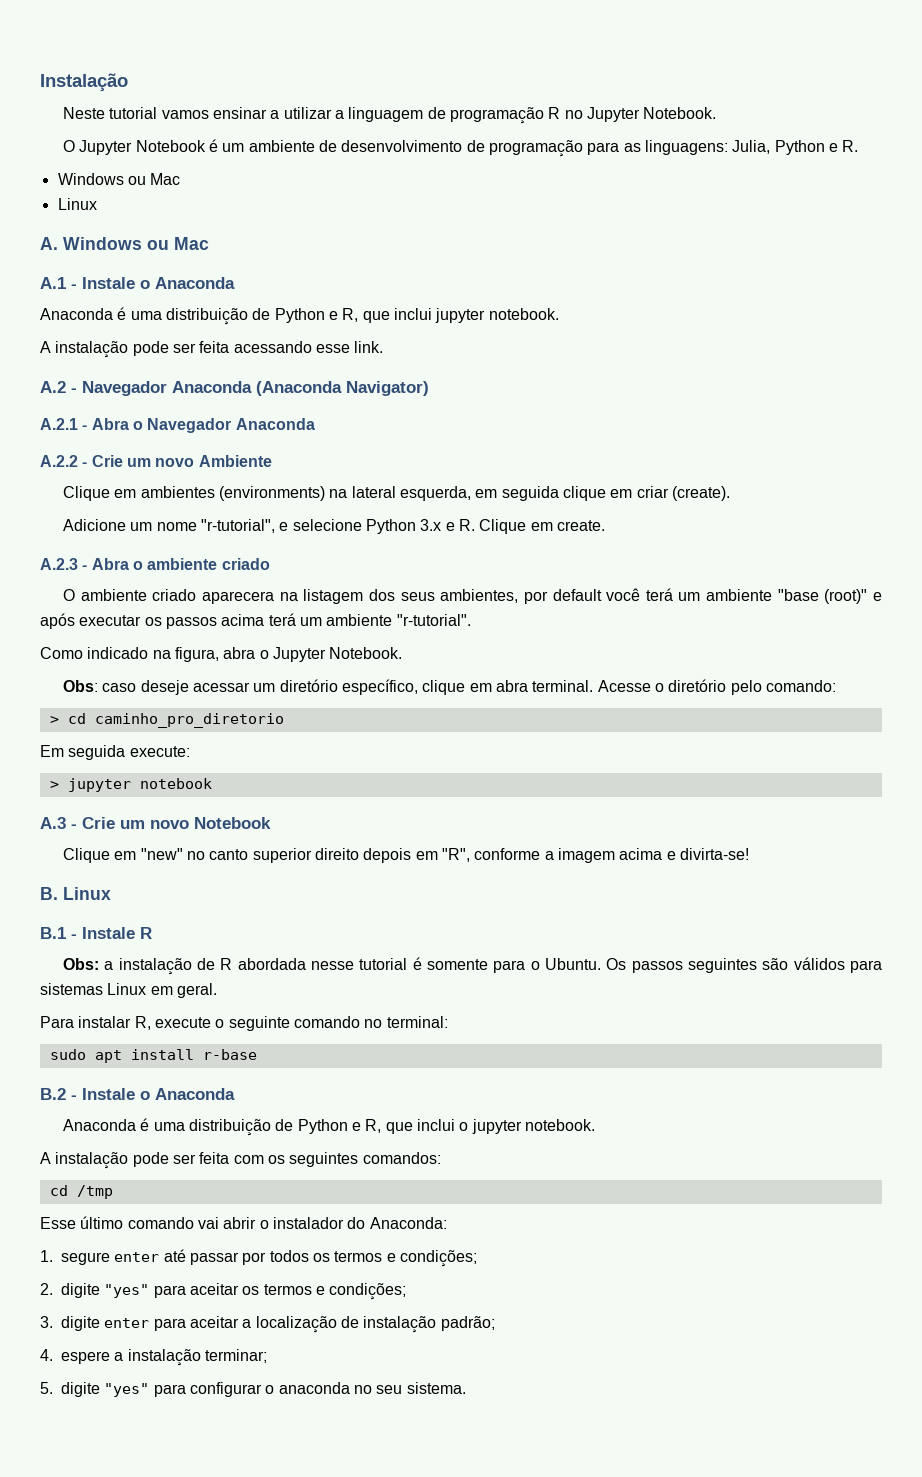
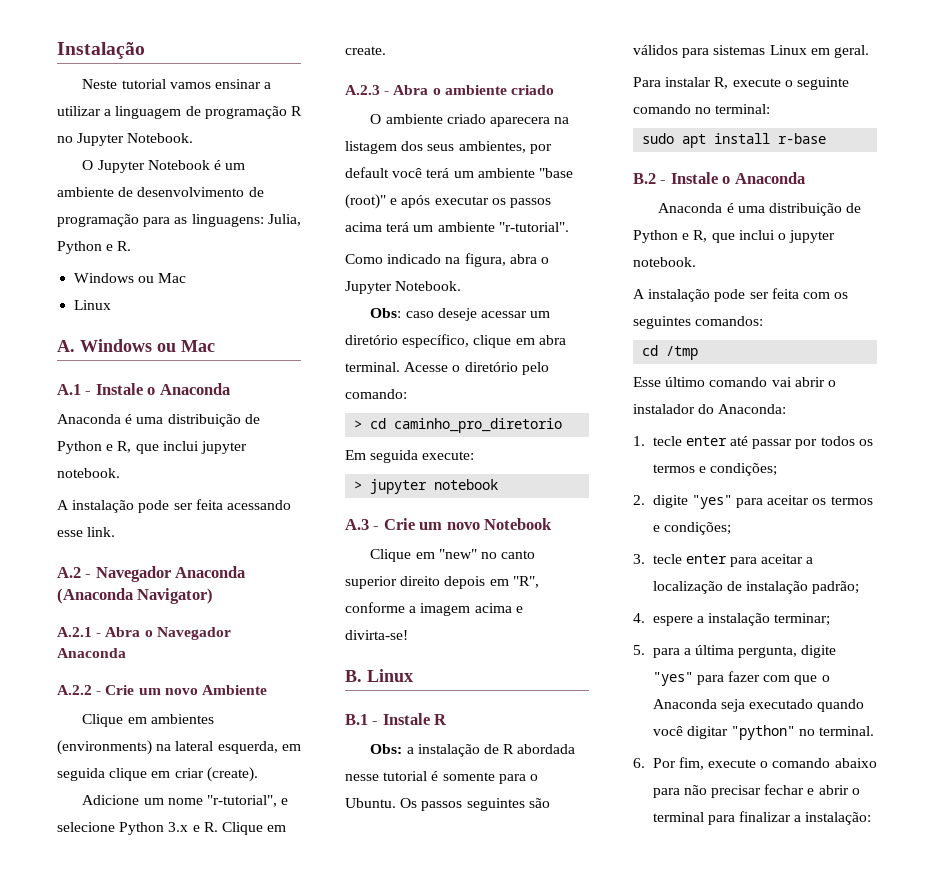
- 1. segure enter até passar por todos os termos e condições;
+ 1. tecle enter até passar por todos os termos e condições;
- 3. digite enter para aceitar a localização de instalação padrão;
+ 3. tecle enter para aceitar a localização de instalação padrão;
- 5. digite "yes" para configurar o anaconda no seu sistema.
+ 5. para a última pergunta, digite "yes" para fazer com que o Anaconda seja executado quando você digitar "python" no terminal.
+ 6. Por fim, execute o comando abaixo para não precisar fechar e abrir o terminal para finalizar a instalação:

